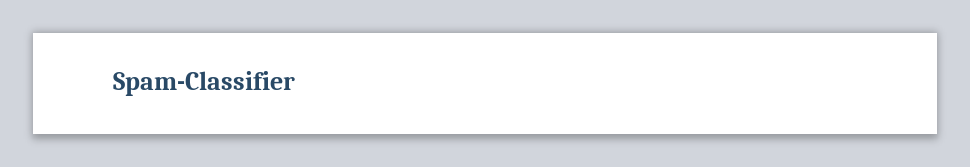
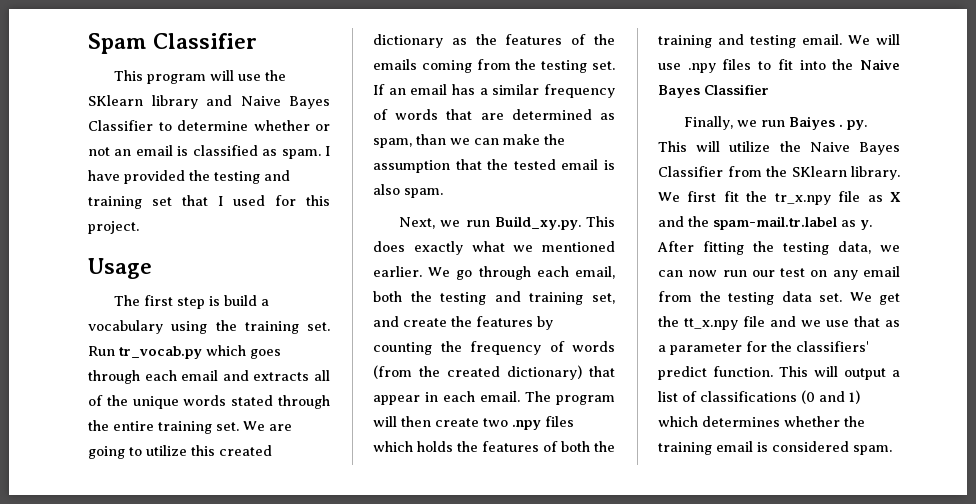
- Spam-Classifier
+ Spam Classifier
+ This program will use the SKlearn library and Naive Bayes Classifier to determine whether or not an email is classified as spam. I have provided the testing and training set that I used for this project.
+ Usage
+ The first step is build a vocabulary using the training set. Run tr_vocab.py which goes through each email and extracts all of the unique words stated through the entire training set. We are going to utilize this created dictionary as the features of the emails coming from the testing set. If an email has a similar frequency of words that are determined as spam, than we can make the assumption that the tested email is also spam.
+ Next, we run Build_xy.py. This does exactly what we mentioned earlier. We go through each email, both the testing and training set, and create the features by counting the frequency of words (from the created dictionary) that appear in each email. The program will then create two .npy files which holds the features of both the training and testing email. We will use .npy files to fit into the Naive Bayes Classifier
+ Finally, we run Baiyes . py. This will utilize the Naive Bayes Classifier from the SKlearn library. We first fit the tr_x.npy file as X and the spam-mail.tr.label as y. After fitting the testing data, we can now run our test on any email from the testing data set. We get the tt_x.npy file and we use that as a parameter for the classifiers' predict function. This will output a list of classifications (0 and 1) which determines whether the training email is considered spam.

